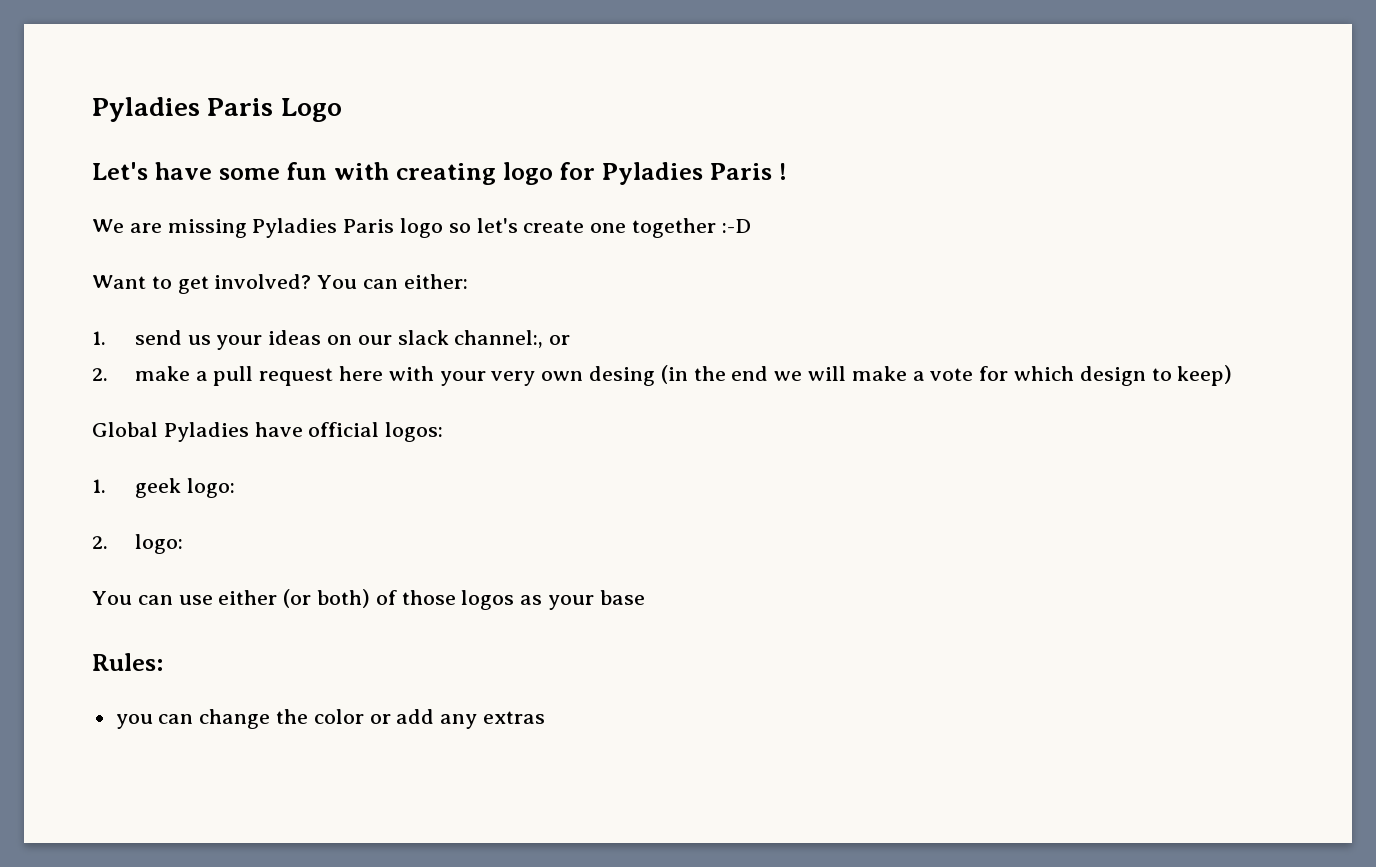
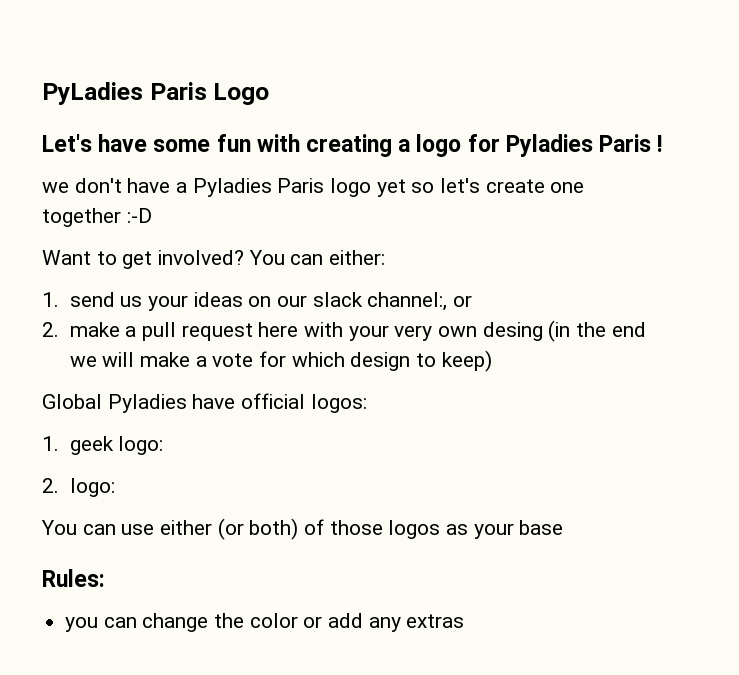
- Pyladies Paris Logo
+ PyLadies Paris Logo
- Let's have some fun with creating logo for Pyladies Paris !
+ Let's have some fun with creating a logo for Pyladies Paris !
- We are missing Pyladies Paris logo so let's create one together :-D
+ we don't have a Pyladies Paris logo yet so let's create one together :-D

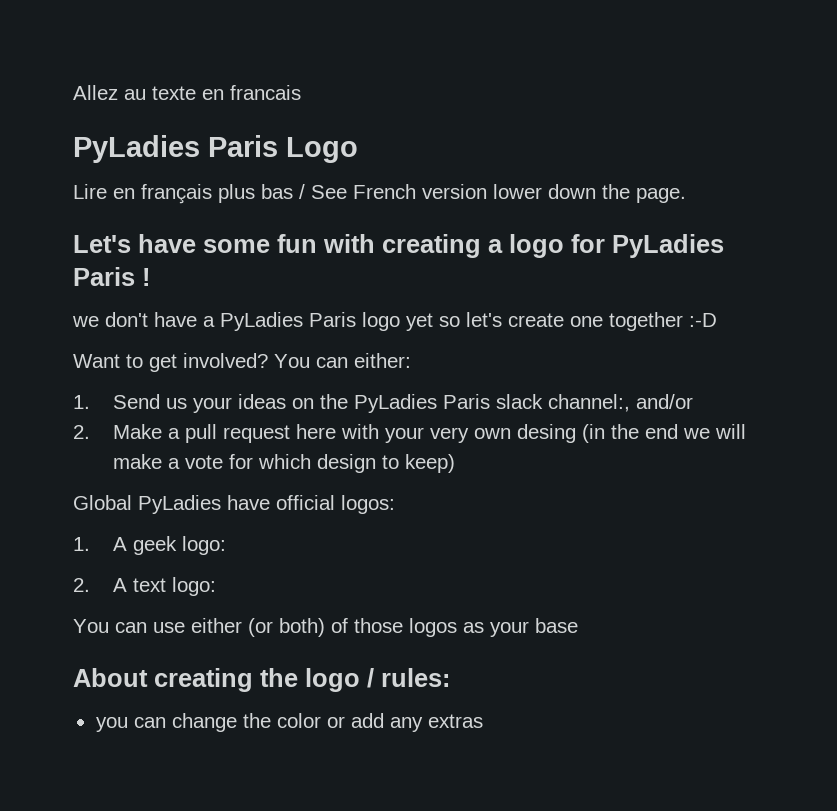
+ Allez au texte en francais
  PyLadies Paris Logo
+ Lire en français plus bas / See French version lower down the page.
- Let's have some fun with creating a logo for Pyladies Paris !
+ Let's have some fun with creating a logo for PyLadies Paris !
- we don't have a Pyladies Paris logo yet so let's create one together :-D
+ we don't have a PyLadies Paris logo yet so let's create one together :-D
- 1. send us your ideas on our slack channel:, or
- 2. make a pull request here with your very own desing (in the end we will make a vote for which design to keep)
+ 1. Send us your ideas on the PyLadies Paris slack channel:, and/or
+ 2. Make a pull request here with your very own desing (in the end we will make a vote for which design to keep)
- Global Pyladies have official logos:
+ Global PyLadies have official logos:
- 1. geek logo:
+ 1. A geek logo:
- 2. logo:
+ 2. A text logo:
- Rules:
+ About creating the logo / rules:

